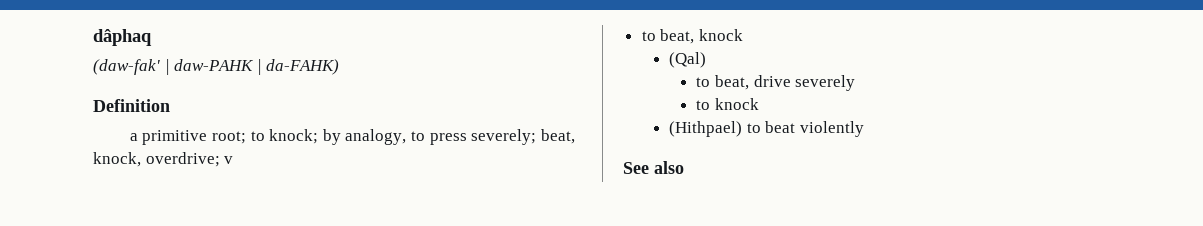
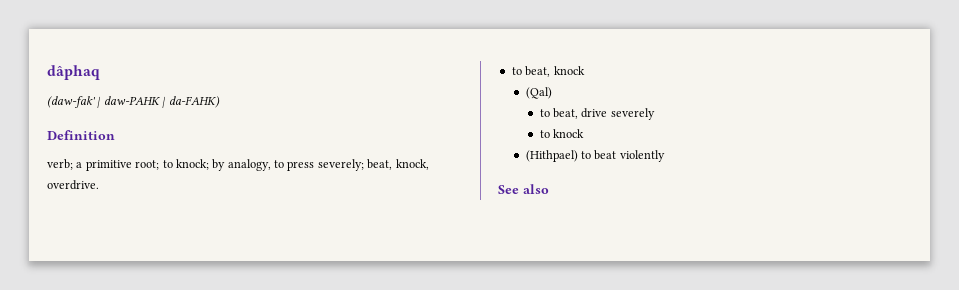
- a primitive root; to knock; by analogy, to press severely; beat, knock, overdrive; v
+ verb; a primitive root; to knock; by analogy, to press severely; beat, knock, overdrive.

